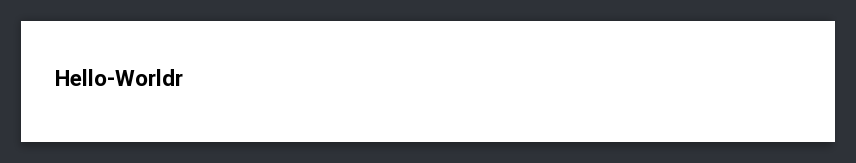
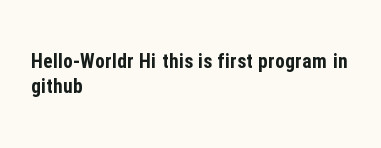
- Hello-Worldr
+ Hello-Worldr Hi this is first program in github

